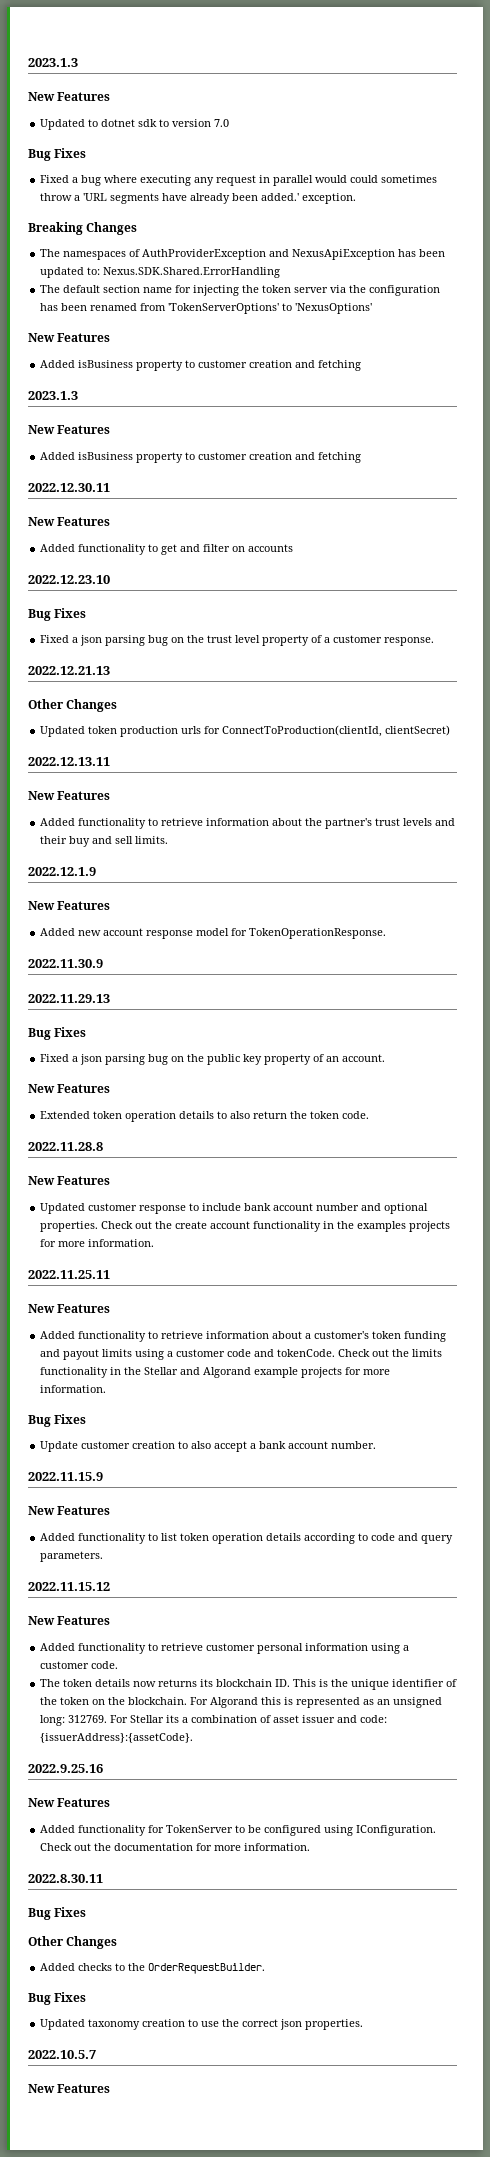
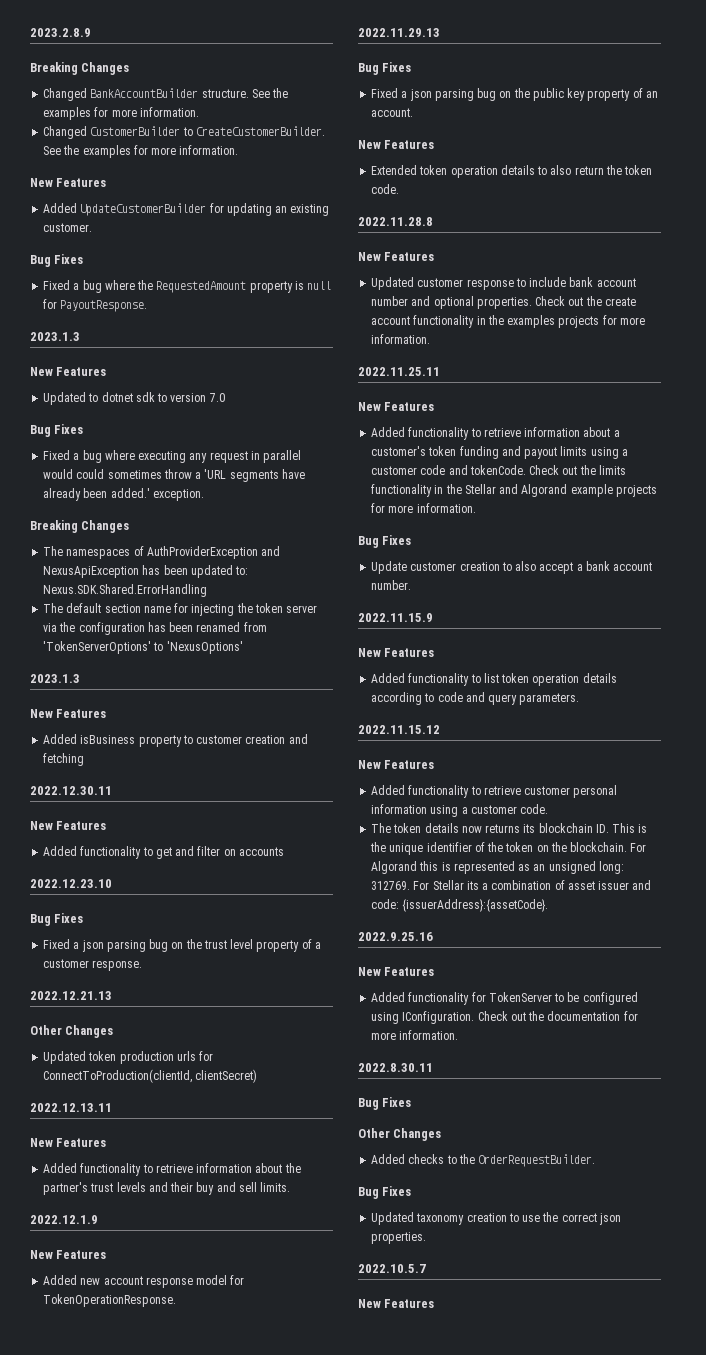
+ 2023.2.8.9
+ Breaking Changes
+ Changed BankAccountBuilder structure. See the examples for more information.
+ Changed CustomerBuilder to CreateCustomerBuilder. See the examples for more information.
+ New Features
+ Added UpdateCustomerBuilder for updating an existing customer.
+ Bug Fixes
+ Fixed a bug where the RequestedAmount property is null for PayoutResponse.
  The default section name for injecting the token server via the configuration has been renamed from 'TokenServerOptions' to 'NexusOptions'
- New Features
- Added isBusiness property to customer creation and fetching
- 2022.11.30.9

